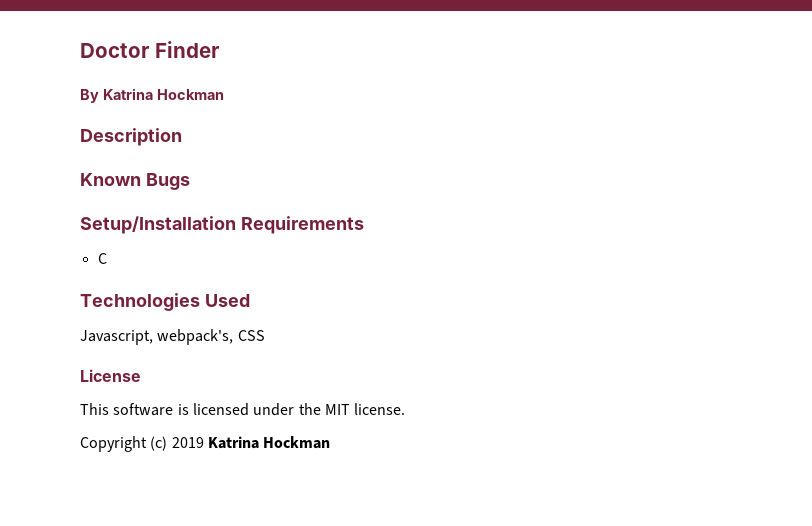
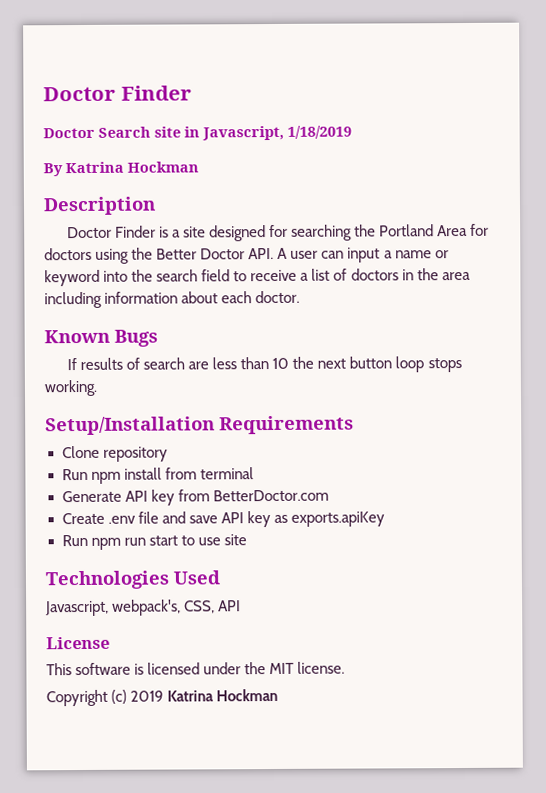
+ Doctor Search site in Javascript, 1/18/2019
  By Katrina Hockman
  Description
+ Doctor Finder is a site designed for searching the Portland Area for doctors using the Better Doctor API. A user can input a name or keyword into the search field to receive a list of doctors in the area including information about each doctor.
  Known Bugs
+ If results of search are less than 10 the next button loop stops working.
  Setup/Installation Requirements
- C
+ Clone repository
+ Run npm install from terminal
+ Generate API key from BetterDoctor.com
+ Create .env file and save API key as exports.apiKey
+ Run npm run start to use site
- Javascript, webpack's, CSS
+ Javascript, webpack's, CSS, API

